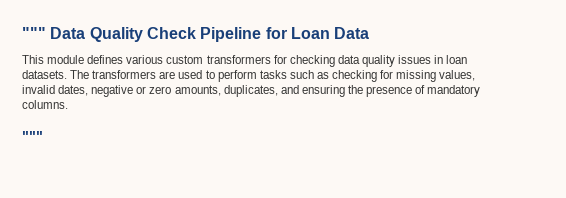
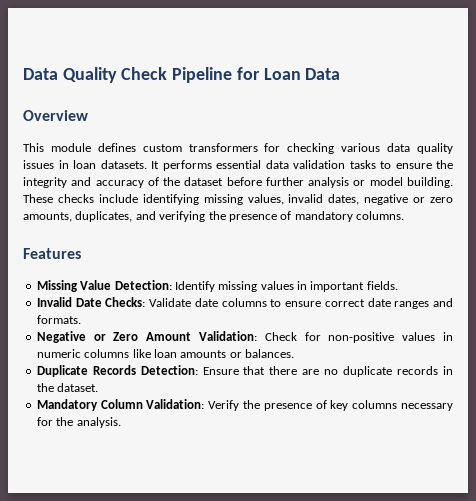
- """ Data Quality Check Pipeline for Loan Data
+ Data Quality Check Pipeline for Loan Data
+ Overview
- This module defines various custom transformers for checking data quality issues in loan datasets.
+ This module defines custom transformers for checking various data quality issues in loan datasets.
- The transformers are used to perform tasks such as checking for missing values, invalid dates, negative or zero amounts, duplicates, and ensuring the presence of mandatory columns.
- """
+ It performs essential data validation tasks to ensure the integrity and accuracy of the dataset before further analysis or model building. These checks include identifying missing values, invalid dates, negative or zero amounts, duplicates, and verifying the presence of mandatory columns.
+ Features
+ Missing Value Detection: Identify missing values in important fields.
+ Invalid Date Checks: Validate date columns to ensure correct date ranges and formats.
+ Negative or Zero Amount Validation: Check for non-positive values in numeric columns like loan amounts or balances.
+ Duplicate Records Detection: Ensure that there are no duplicate records in the dataset.
+ Mandatory Column Validation: Verify the presence of key columns necessary for the analysis.

